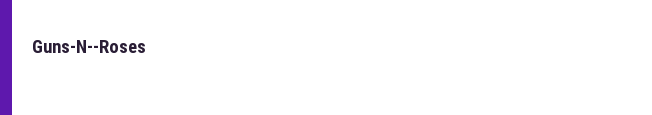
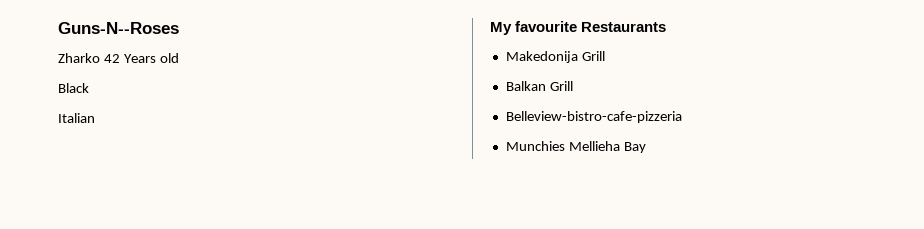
+ Zharko 42 Years old
+ Black
+ Italian
+ My favourite Restaurants
+ Makedonija Grill
+ Balkan Grill
+ Belleview-bistro-cafe-pizzeria
+ Munchies Mellieha Bay

